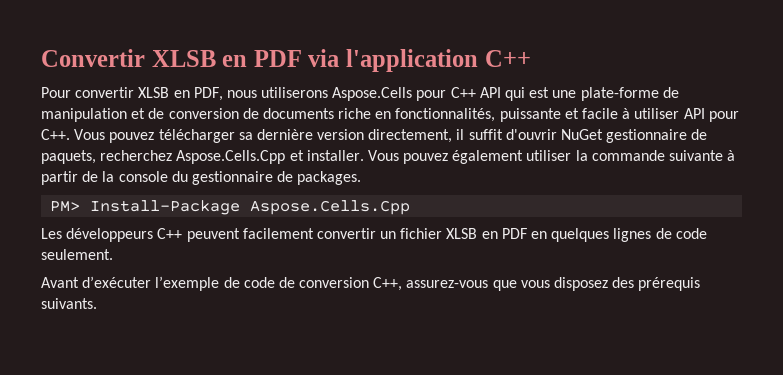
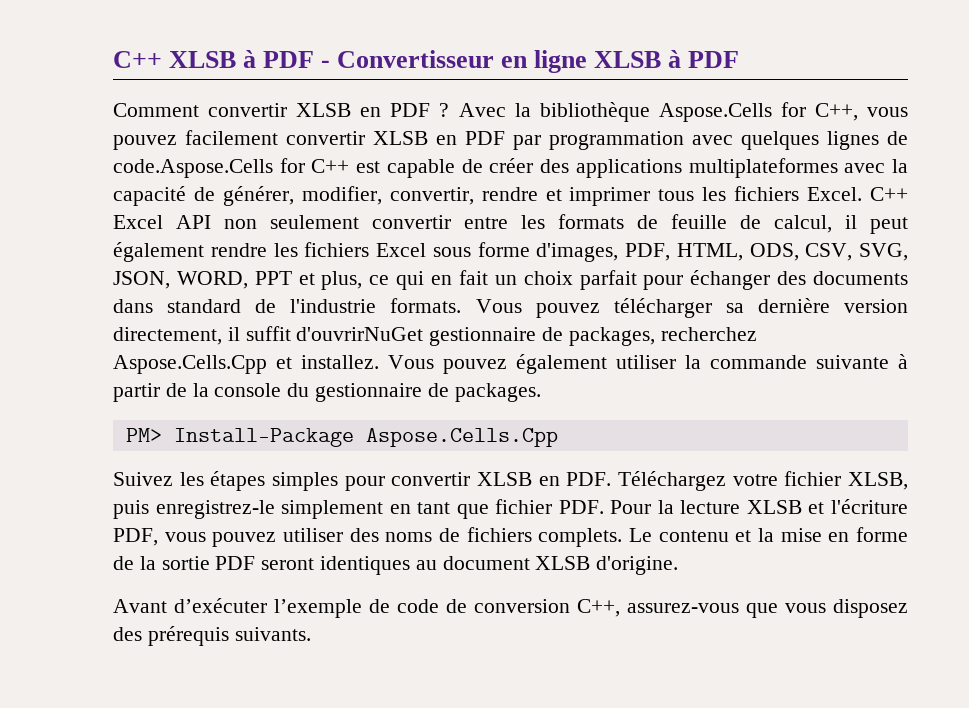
- Convertir XLSB en PDF via l'application C++
- Pour convertir XLSB en PDF, nous utiliserons Aspose.Cells pour C++ API qui est une plate-forme de manipulation et de conversion de documents riche en fonctionnalités, puissante et facile à utiliser API pour C++. Vous pouvez télécharger sa dernière version directement, il suffit d'ouvrir NuGet gestionnaire de paquets, recherchez Aspose.Cells.Cpp et installer.
+ C++ XLSB à PDF - Convertisseur en ligne XLSB à PDF
+ Comment convertir XLSB en PDF ? Avec la bibliothèque Aspose.Cells for C++, vous pouvez facilement convertir XLSB en PDF par programmation avec quelques lignes de code.Aspose.Cells for C++ est capable de créer des applications multiplateformes avec la capacité de générer, modifier, convertir, rendre et imprimer tous les fichiers Excel. C++ Excel API non seulement convertir entre les formats de feuille de calcul, il peut également rendre les fichiers Excel sous forme d'images, PDF, HTML, ODS, CSV, SVG, JSON, WORD, PPT et plus, ce qui en fait un choix parfait pour échanger des documents dans standard de l'industrie formats. Vous pouvez télécharger sa dernière version directement, il suffit d'ouvrirNuGet gestionnaire de packages, recherchez Aspose.Cells.Cpp et installez.
- Les développeurs C++ peuvent facilement convertir un fichier XLSB en PDF en quelques lignes de code seulement.
+ Suivez les étapes simples pour convertir XLSB en PDF. Téléchargez votre fichier XLSB, puis enregistrez-le simplement en tant que fichier PDF. Pour la lecture XLSB et l'écriture PDF, vous pouvez utiliser des noms de fichiers complets. Le contenu et la mise en forme de la sortie PDF seront identiques au document XLSB d'origine.

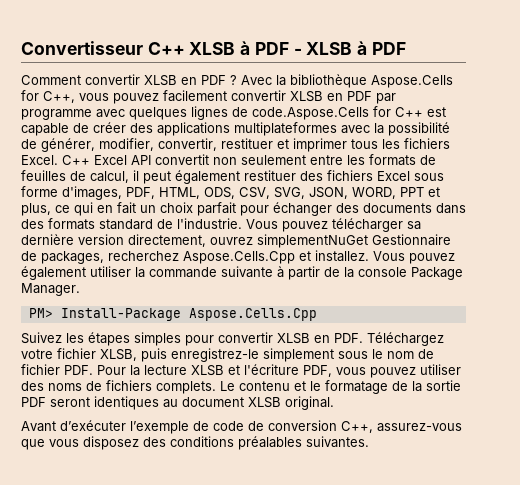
- C++ XLSB à PDF - Convertisseur en ligne XLSB à PDF
+ Convertisseur C++ XLSB à PDF - XLSB à PDF
- Avec la bibliothèque Aspose.Cells for C++, vous pouvez facilement convertir XLSB en PDF par programmation avec quelques lignes de code.Aspose.Cells for C++ est capable de créer des applications multiplateformes avec la capacité de générer, modifier, convertir, rendre et imprimer tous les fichiers Excel.
+ Avec la bibliothèque Aspose.Cells for C++, vous pouvez facilement convertir XLSB en PDF par programme avec quelques lignes de code.Aspose.Cells for C++ est capable de créer des applications multiplateformes avec la possibilité de générer, modifier, convertir, restituer et imprimer tous les fichiers Excel.
- C++ Excel API non seulement convertir entre les formats de feuille de calcul, il peut également rendre les fichiers Excel sous forme d'images, PDF, HTML, ODS, CSV, SVG, JSON, WORD, PPT et plus, ce qui en fait un choix parfait pour échanger des documents dans standard de l'industrie formats.
+ C++ Excel API convertit non seulement entre les formats de feuilles de calcul, il peut également restituer des fichiers Excel sous forme d'images, PDF, HTML, ODS, CSV, SVG, JSON, WORD, PPT et plus, ce qui en fait un choix parfait pour échanger des documents dans des formats standard de l'industrie.
- Vous pouvez télécharger sa dernière version directement, il suffit d'ouvrirNuGet gestionnaire de packages, recherchez Aspose.Cells.Cpp et installez.
+ Vous pouvez télécharger sa dernière version directement, ouvrez simplementNuGet Gestionnaire de packages, recherchez Aspose.Cells.Cpp et installez.
- Vous pouvez également utiliser la commande suivante à partir de la console du gestionnaire de packages.
+ Vous pouvez également utiliser la commande suivante à partir de la console Package Manager.
- Suivez les étapes simples pour convertir XLSB en PDF. Téléchargez votre fichier XLSB, puis enregistrez-le simplement en tant que fichier PDF. Pour la lecture XLSB et l'écriture PDF, vous pouvez utiliser des noms de fichiers complets.
+ Suivez les étapes simples pour convertir XLSB en PDF. Téléchargez votre fichier XLSB, puis enregistrez-le simplement sous le nom de fichier PDF. Pour la lecture XLSB et l'écriture PDF, vous pouvez utiliser des noms de fichiers complets.
- Le contenu et la mise en forme de la sortie PDF seront identiques au document XLSB d'origine.
+ Le contenu et le formatage de la sortie PDF seront identiques au document XLSB original.
- Avant d’exécuter l’exemple de code de conversion C++, assurez-vous que vous disposez des prérequis suivants.
+ Avant d’exécuter l’exemple de code de conversion C++, assurez-vous que vous disposez des conditions préalables suivantes.

